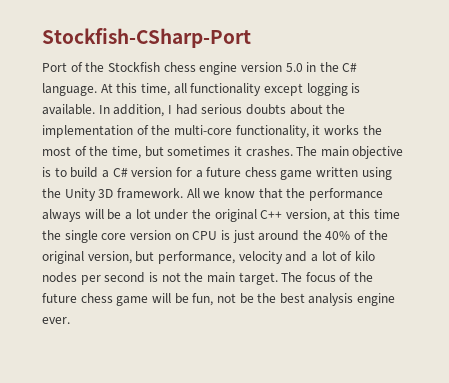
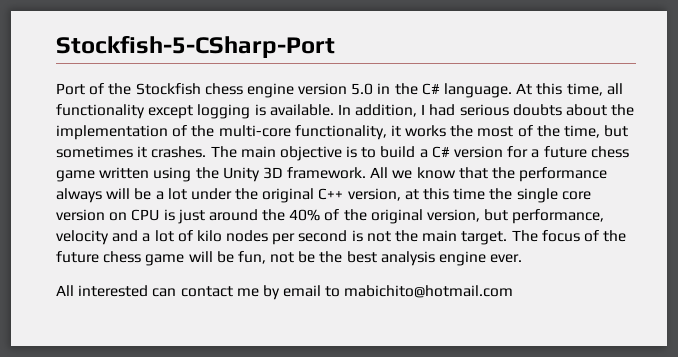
- Stockfish-CSharp-Port
+ Stockfish-5-CSharp-Port
+ All interested can contact me by email to mabichito@hotmail.com

